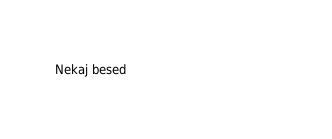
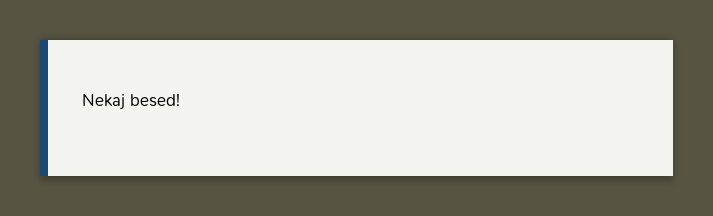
- Nekaj besed
+ Nekaj besed!

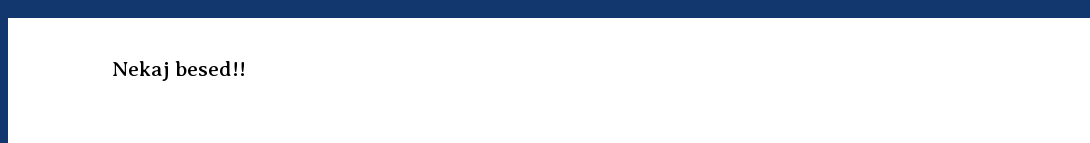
- Nekaj besed!
+ Nekaj besed!!

